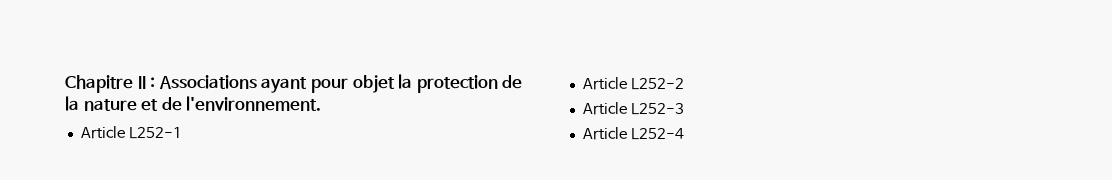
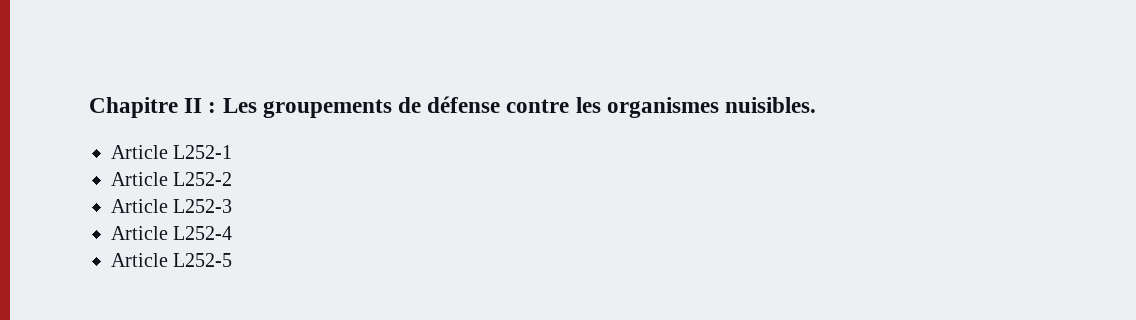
- Chapitre II : Associations ayant pour objet la protection de la nature et de l'environnement.
+ Chapitre II : Les groupements de défense contre les organismes nuisibles.
+ Article L252-5

